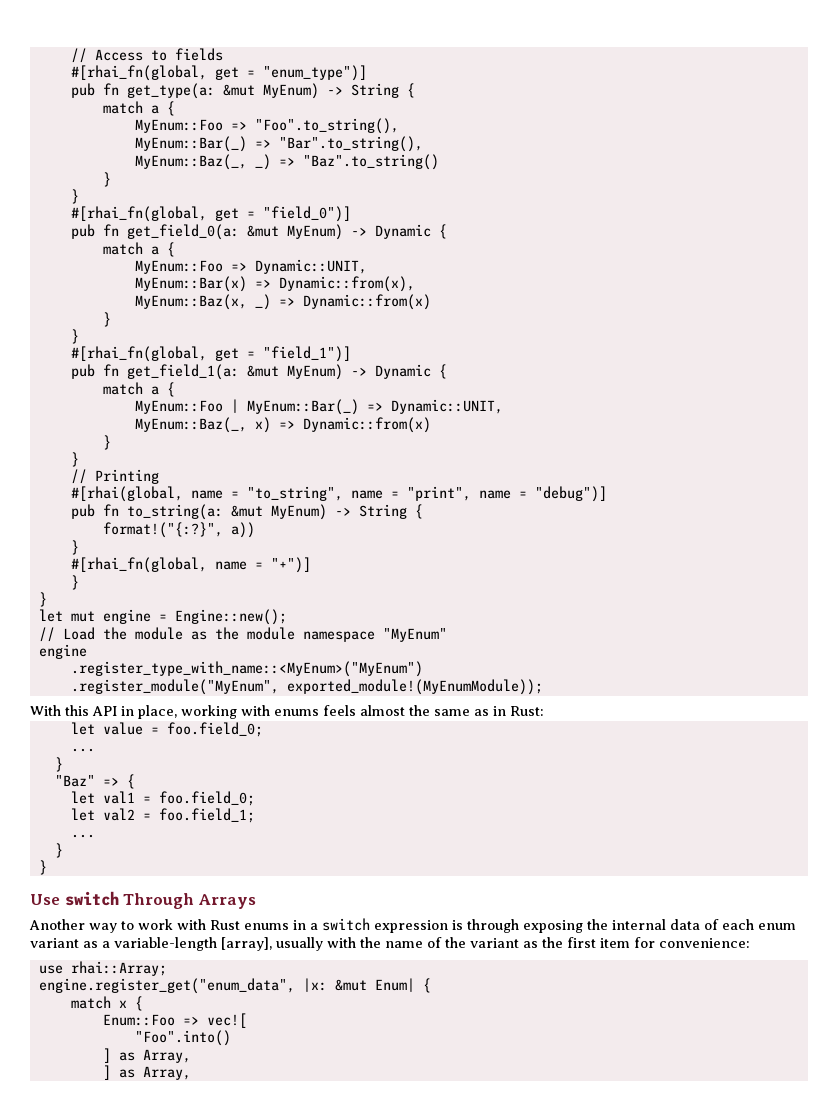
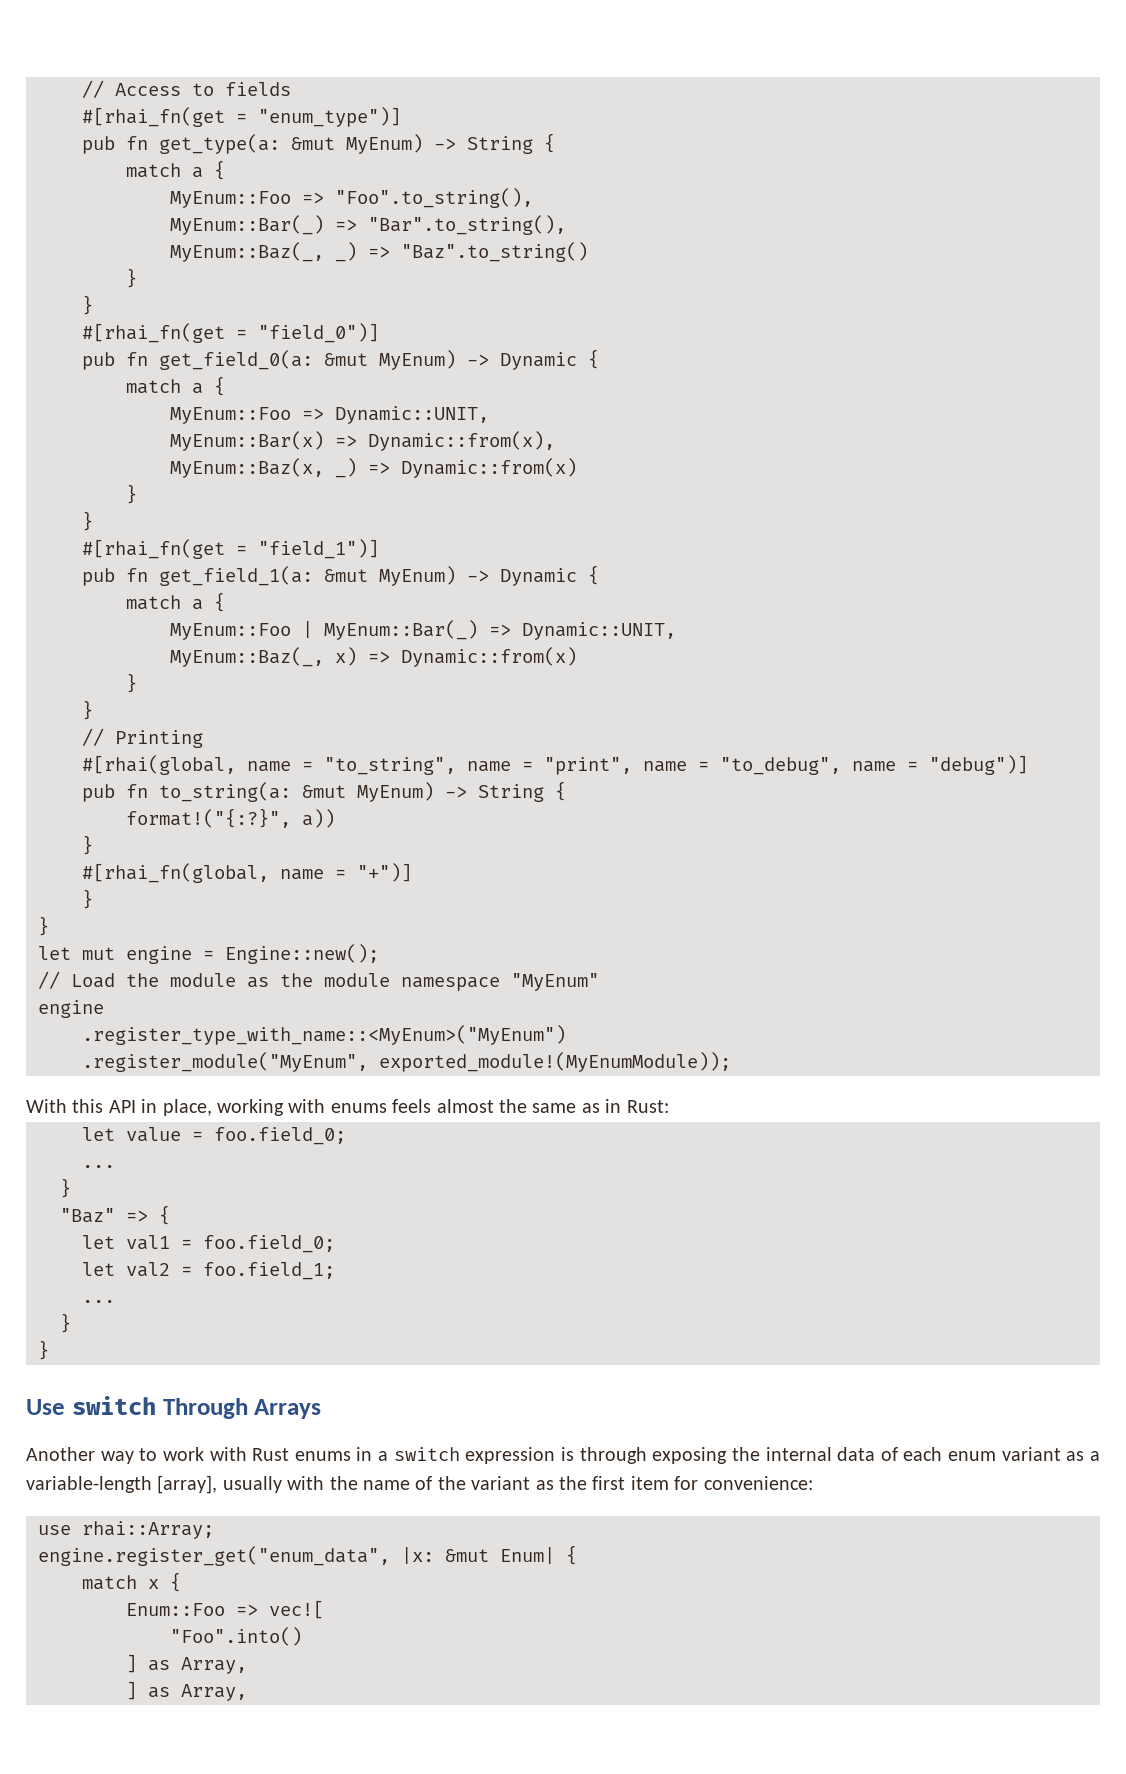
- #[rhai_fn(global, get = "enum_type")]
+ #[rhai_fn(get = "enum_type")]
- #[rhai_fn(global, get = "field_0")]
+ #[rhai_fn(get = "field_0")]
- #[rhai_fn(global, get = "field_1")]
+ #[rhai_fn(get = "field_1")]
- #[rhai(global, name = "to_string", name = "print", name = "debug")]
+ #[rhai(global, name = "to_string", name = "print", name = "to_debug", name = "debug")]

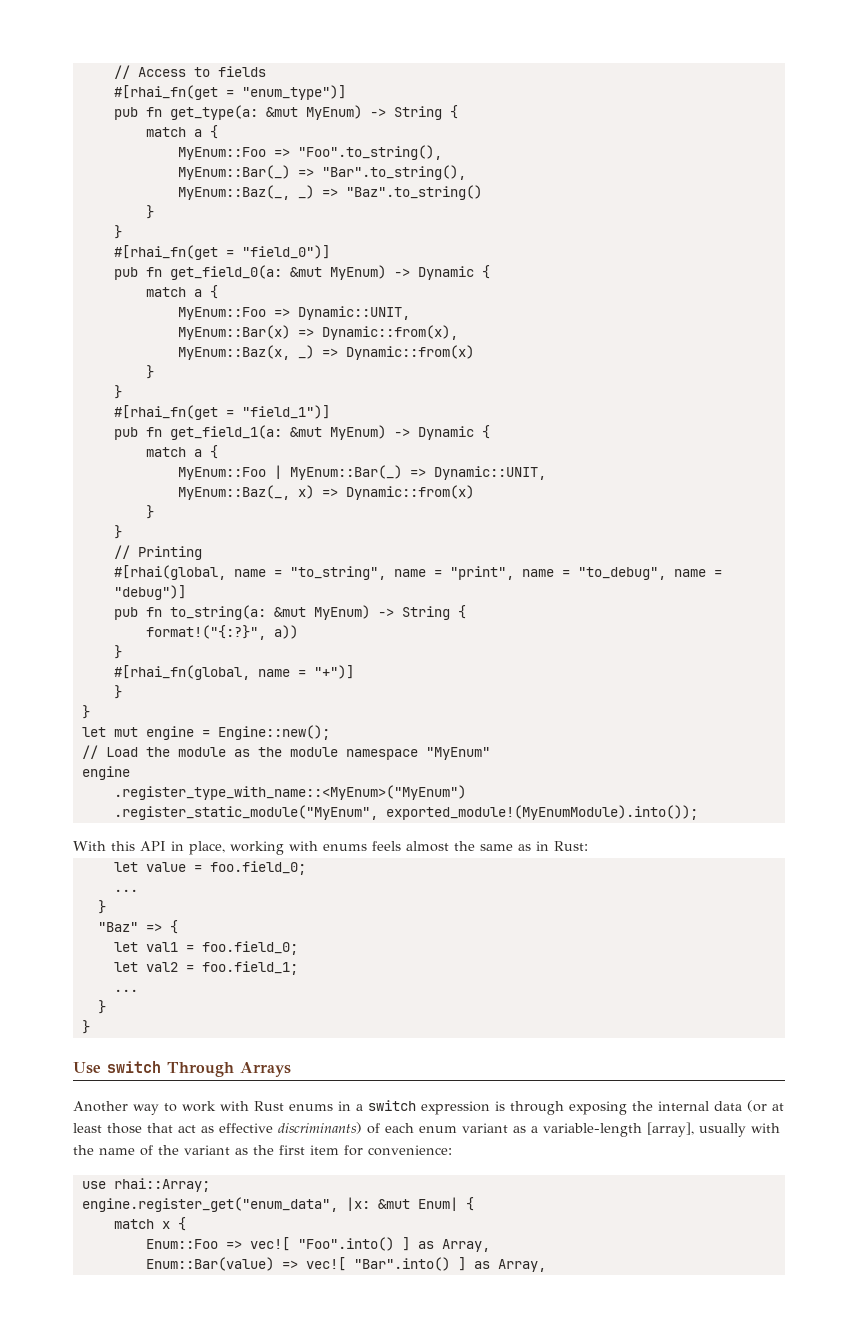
- .register_module("MyEnum", exported_module!(MyEnumModule));
+ .register_static_module("MyEnum", exported_module!(MyEnumModule).into());
- Another way to work with Rust enums in a switch expression is through exposing the internal data of each enum variant as a variable-length [array], usually with the name of the variant as the first item for convenience:
+ Another way to work with Rust enums in a switch expression is through exposing the internal data (or at least those that act as effective discriminants) of each enum variant as a variable-length [array], usually with the name of the variant as the first item for convenience:
- Enum::Foo => vec![
- "Foo".into()
- ] as Array,
- ] as Array,
+ Enum::Foo => vec![ "Foo".into() ] as Array,
+ Enum::Bar(value) => vec![ "Bar".into() ] as Array,

